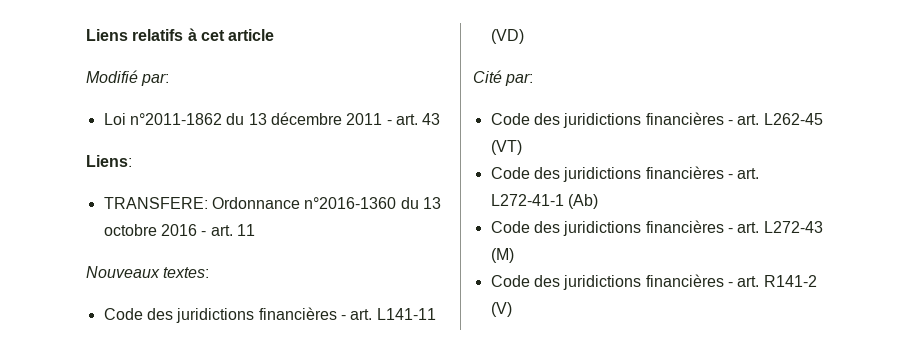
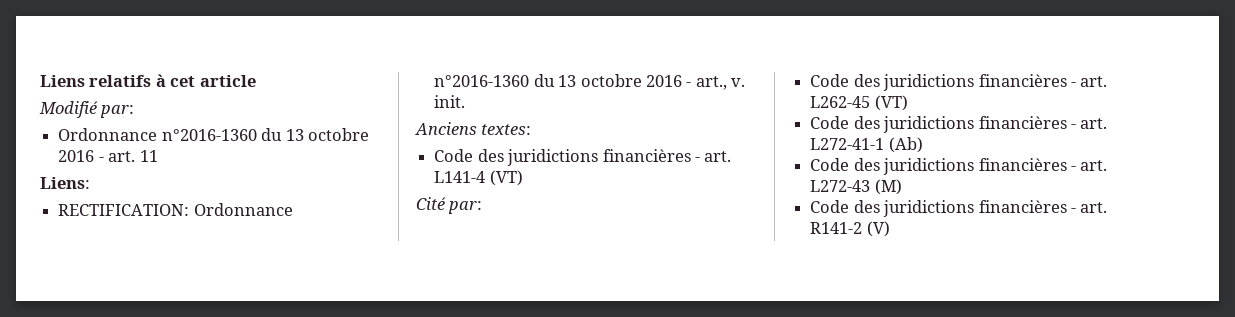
- Loi n°2011-1862 du 13 décembre 2011 - art. 43
- Liens:
- TRANSFERE: Ordonnance n°2016-1360 du 13 octobre 2016 - art. 11
+ Ordonnance n°2016-1360 du 13 octobre 2016 - art. 11
- Nouveaux textes:
+ Liens:
+ RECTIFICATION: Ordonnance n°2016-1360 du 13 octobre 2016 - art., v. init.
+ Anciens textes:
- Code des juridictions financières - art. L141-11 (VD)
+ Code des juridictions financières - art. L141-4 (VT)

